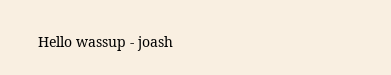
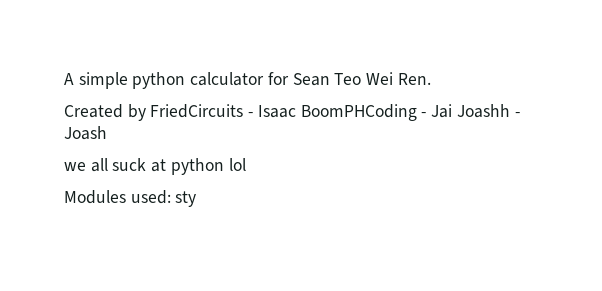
- Hello wassup - joash
+ A simple python calculator for Sean Teo Wei Ren.
+ Created by FriedCircuits - Isaac BoomPHCoding - Jai Joashh - Joash
+ we all suck at python lol
+ Modules used: sty

